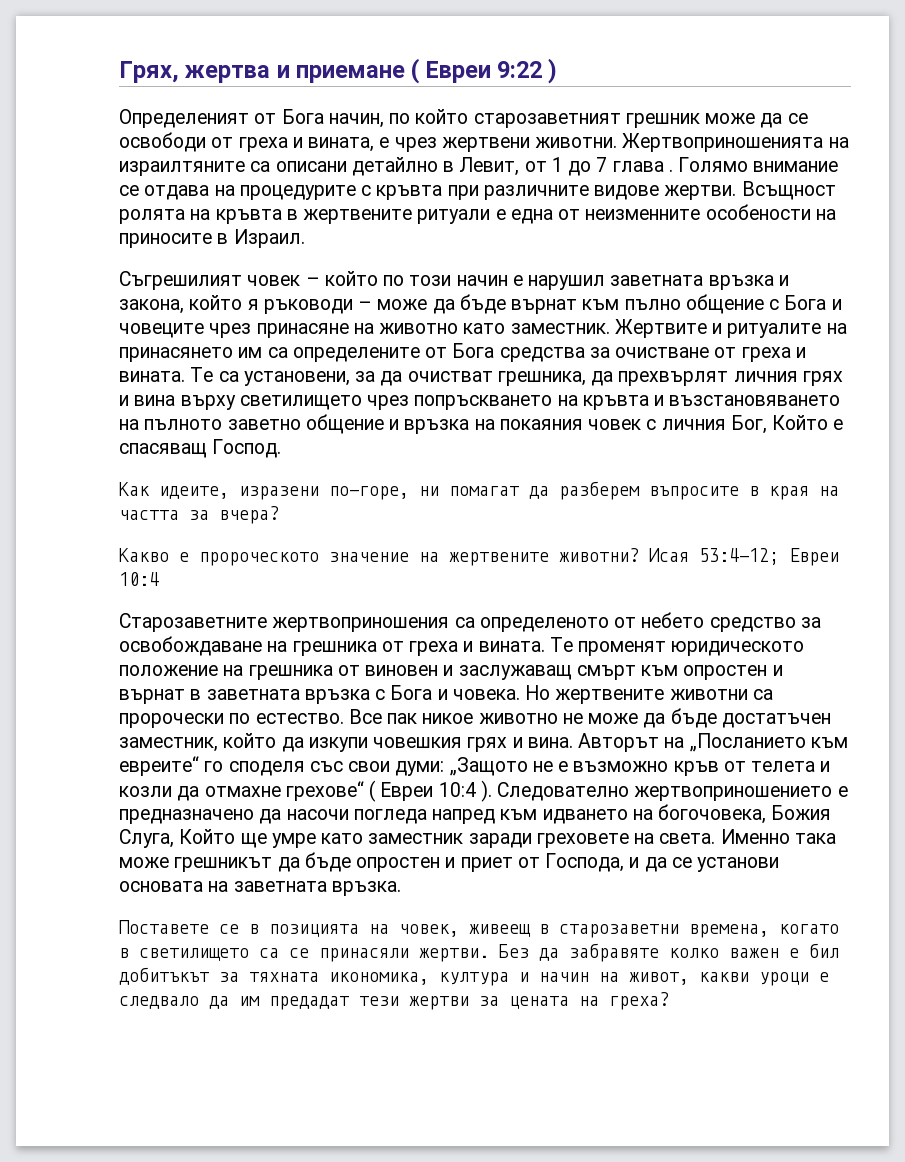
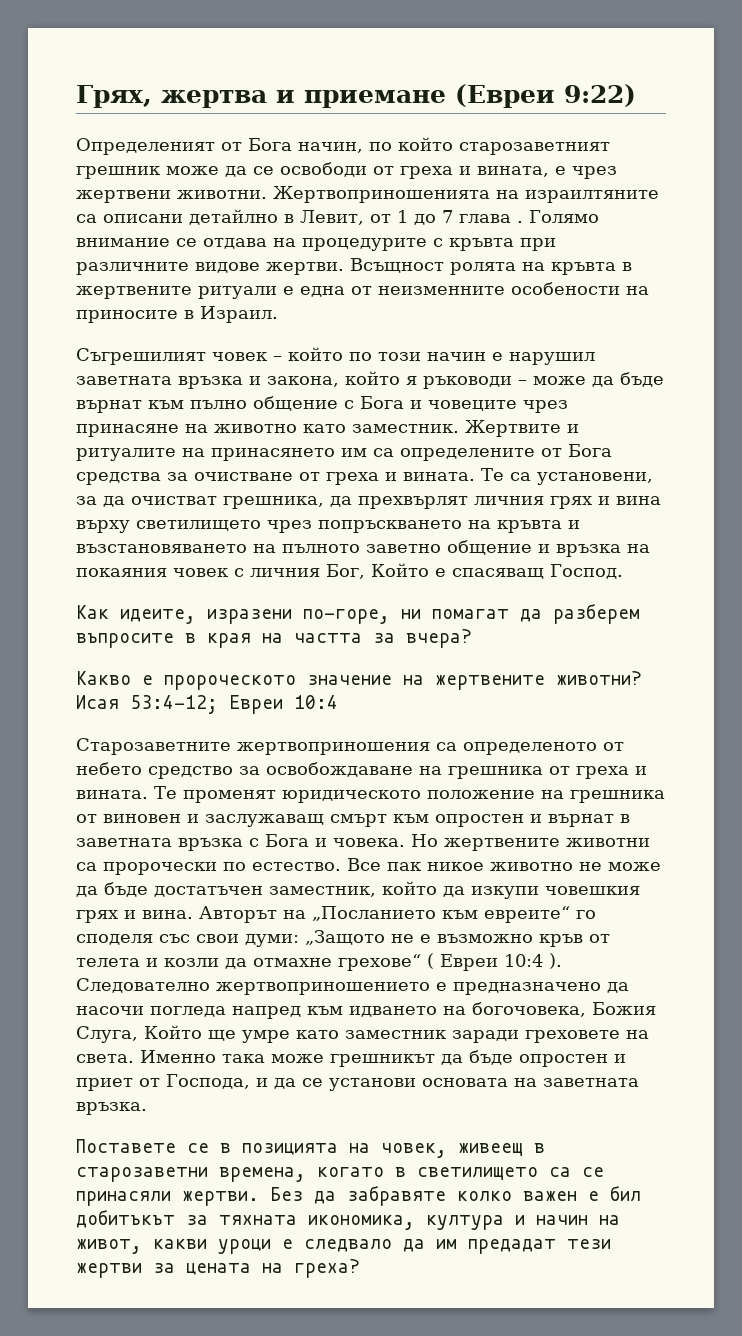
- Грях, жертва и приемане ( Евреи 9:22 )
+ Грях, жертва и приемане (Евреи 9:22)

